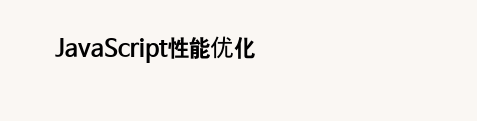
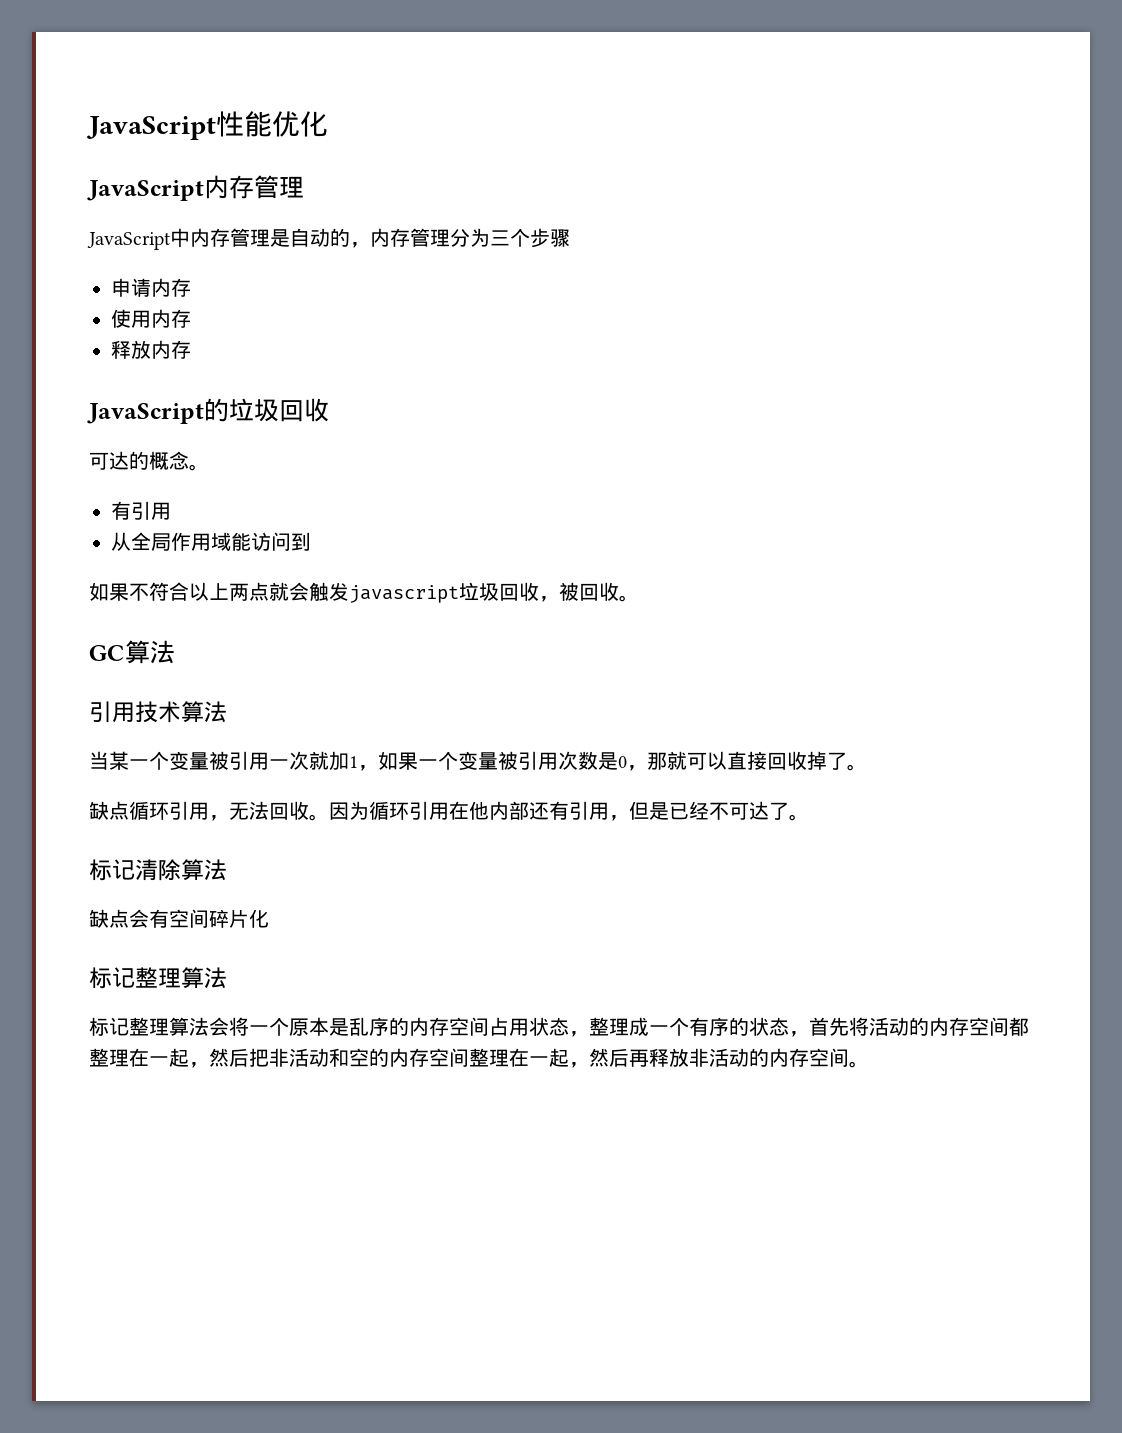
+ JavaScript内存管理
+ JavaScript中内存管理是自动的，内存管理分为三个步骤
+ 申请内存
+ 使用内存
+ 释放内存
+ JavaScript的垃圾回收
+ 可达的概念。
+ 有引用
+ 从全局作用域能访问到
+ 如果不符合以上两点就会触发javascript垃圾回收，被回收。
+ GC算法
+ 引用技术算法
+ 当某一个变量被引用一次就加1，如果一个变量被引用次数是0，那就可以直接回收掉了。
+ 缺点循环引用，无法回收。因为循环引用在他内部还有引用，但是已经不可达了。
+ 标记清除算法
+ 缺点会有空间碎片化
+ 标记整理算法
+ 标记整理算法会将一个原本是乱序的内存空间占用状态，整理成一个有序的状态，首先将活动的内存空间都整理在一起，然后把非活动和空的内存空间整理在一起，然后再释放非活动的内存空间。

